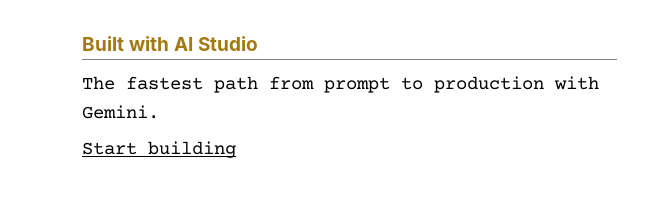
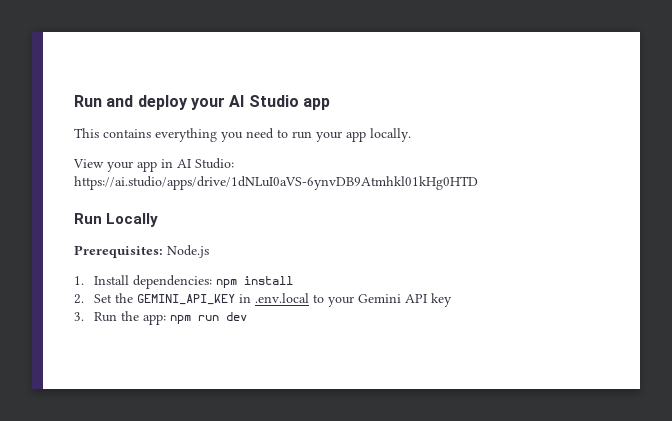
- Built with AI Studio
- The fastest path from prompt to production with Gemini.
- Start building
+ Run and deploy your AI Studio app
+ This contains everything you need to run your app locally.
+ View your app in AI Studio: https://ai.studio/apps/drive/1dNLuI0aVS-6ynvDB9Atmhkl01kHg0HTD
+ Run Locally
+ Prerequisites: Node.js
+ 1. Install dependencies: npm install
+ 2. Set the GEMINI_API_KEY in .env.local to your Gemini API key
+ 3. Run the app: npm run dev

